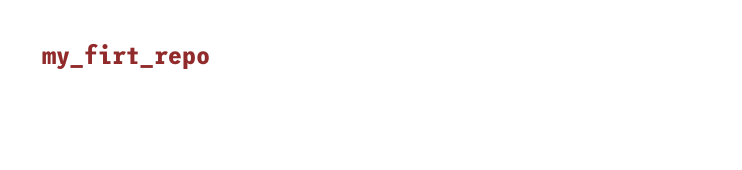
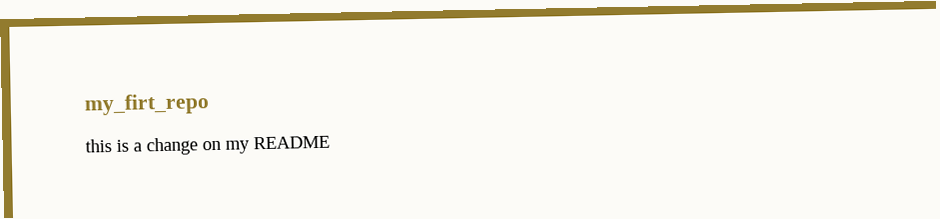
+ this is a change on my README

